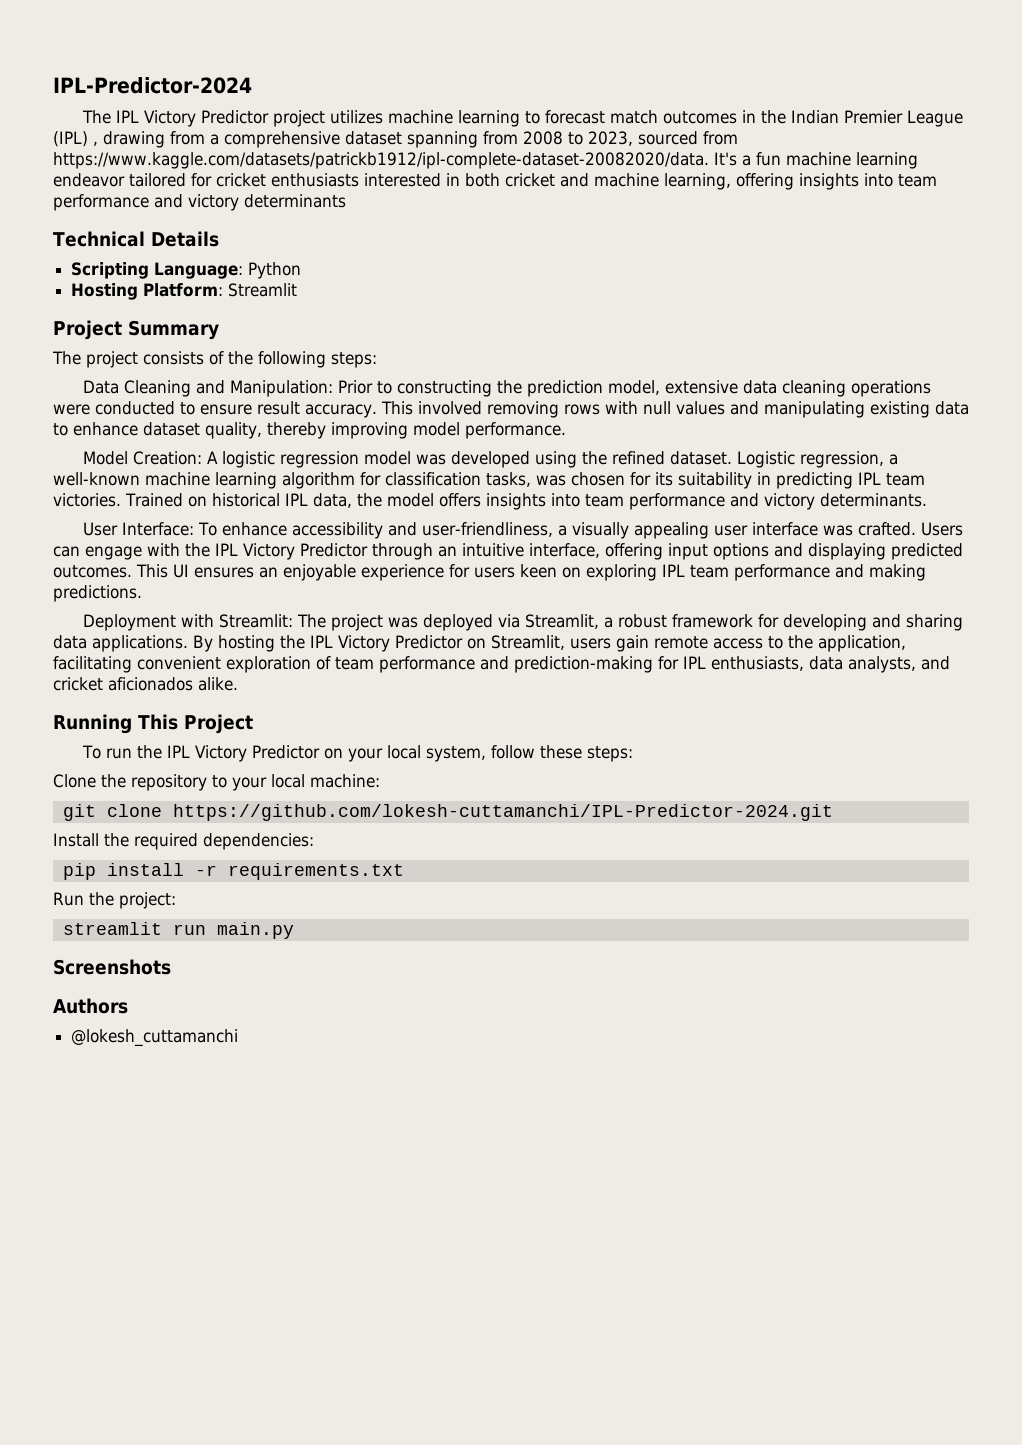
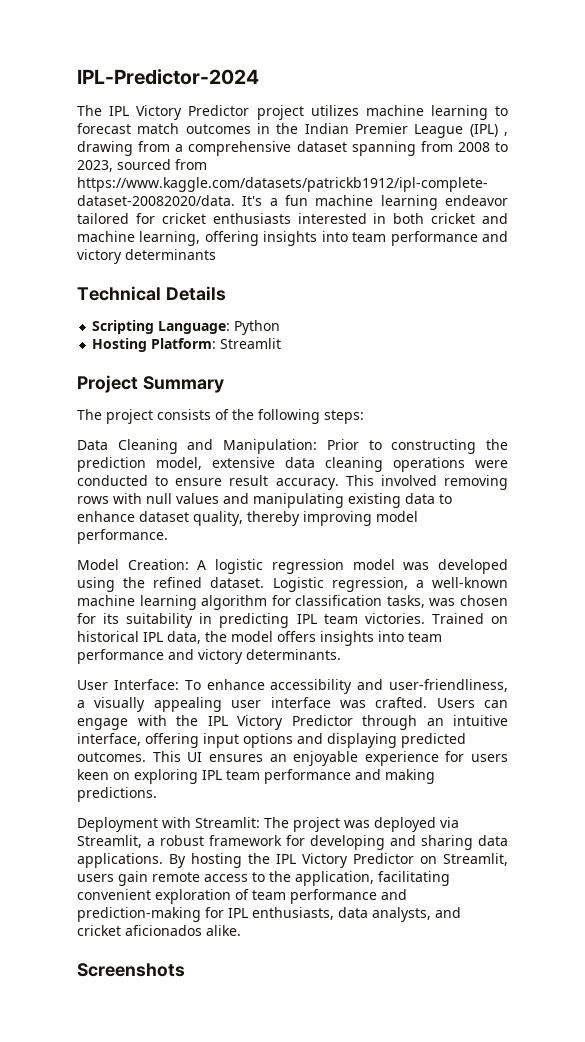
- Running This Project
- To run the IPL Victory Predictor on your local system, follow these steps:
- Clone the repository to your local machine:
- git clone https://github.com/lokesh-cuttamanchi/IPL-Predictor-2024.git
- Install the required dependencies:
- pip install -r requirements.txt
- Run the project:
- streamlit run main.py
- Authors
- @lokesh_cuttamanchi

